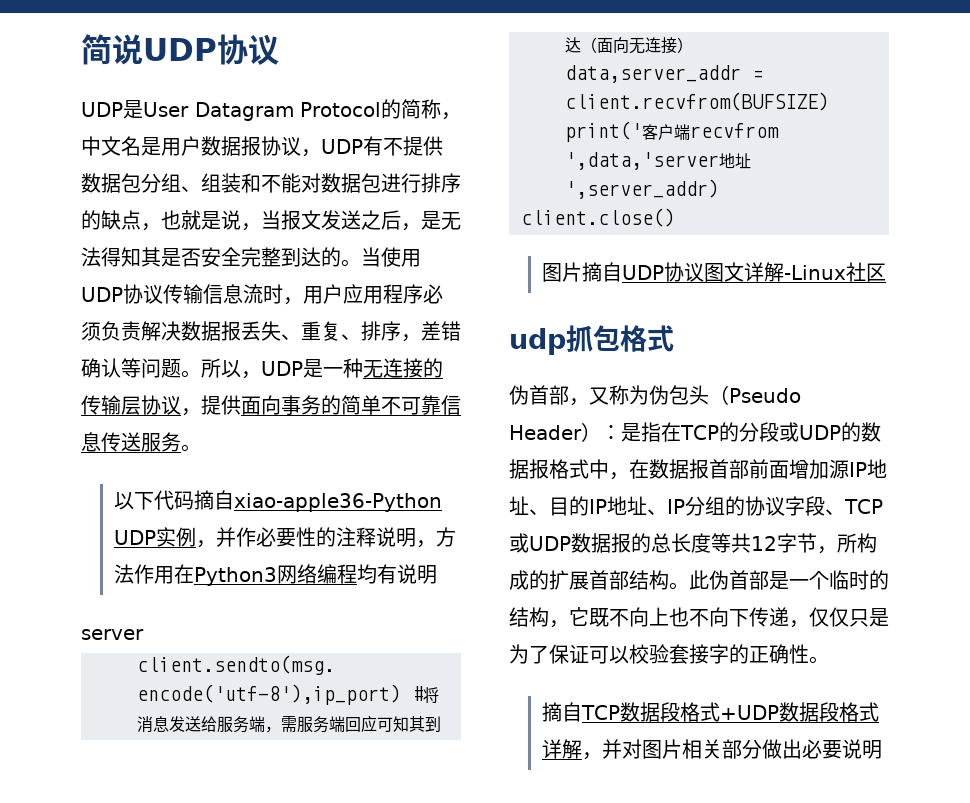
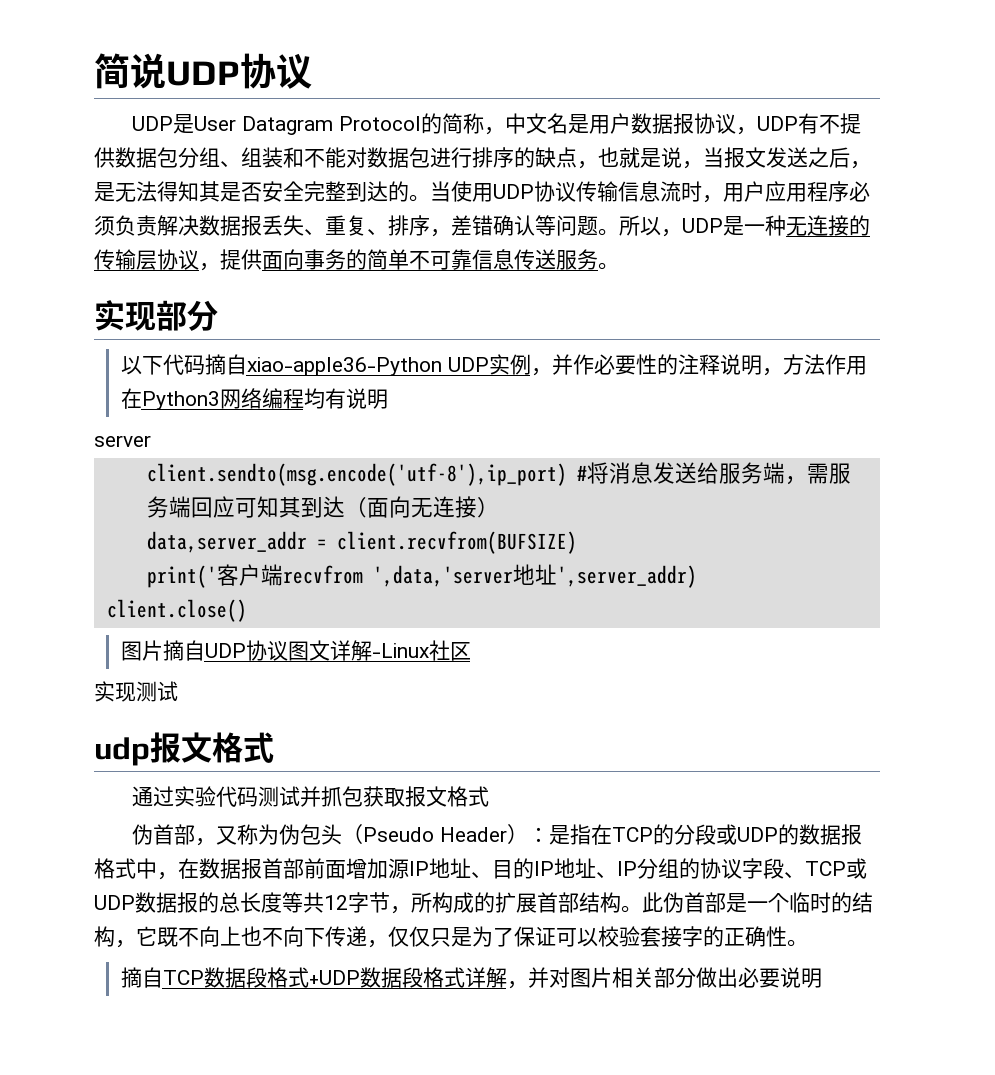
+ 实现部分
+ 实现测试
- udp抓包格式
+ udp报文格式
+ 通过实验代码测试并抓包获取报文格式

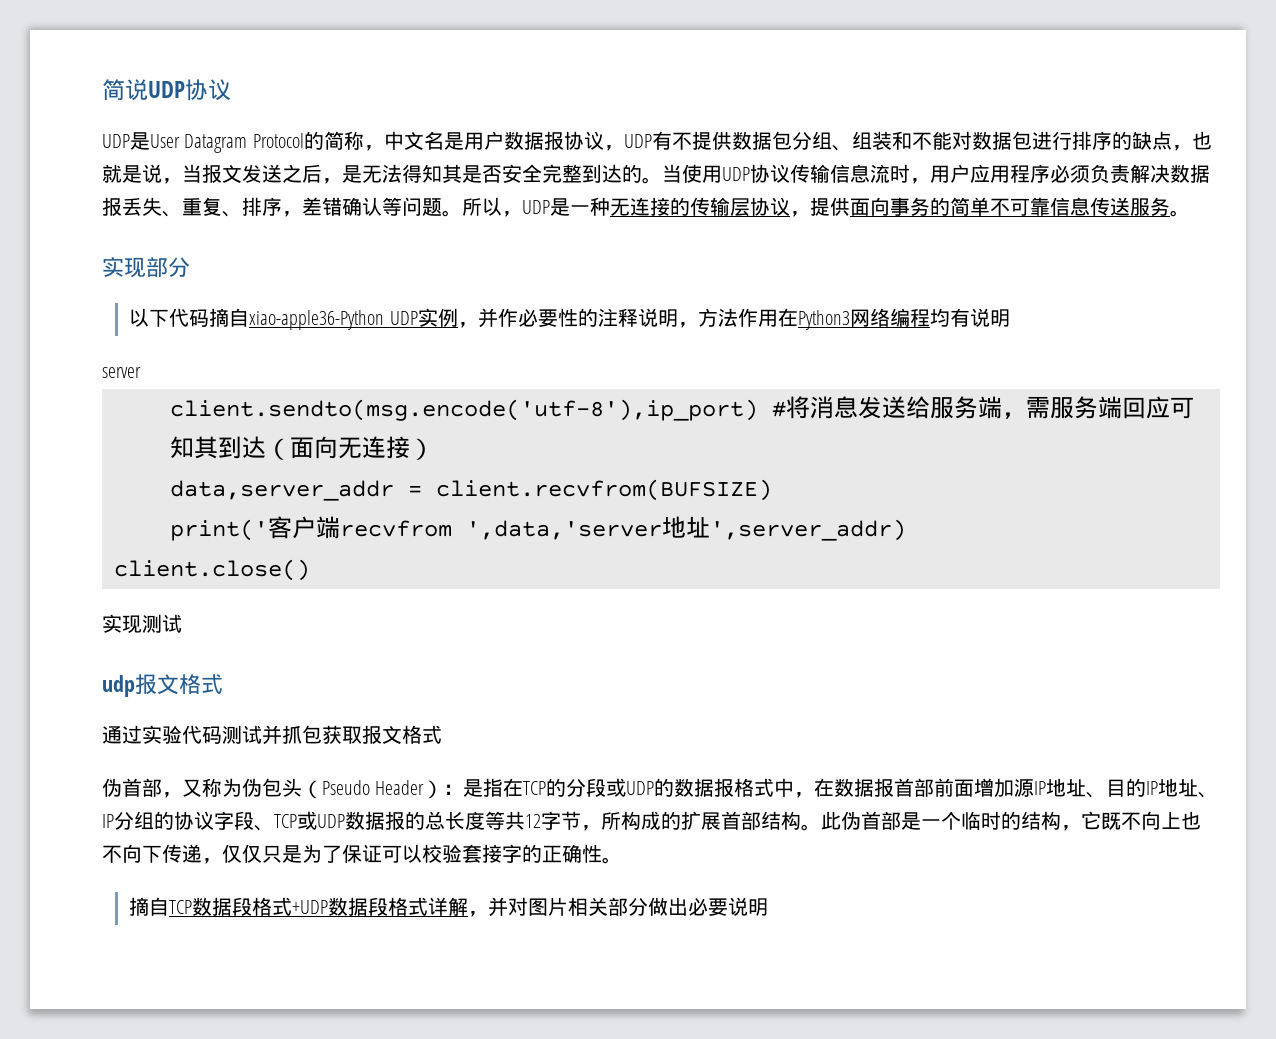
- 图片摘自UDP协议图文详解-Linux社区

